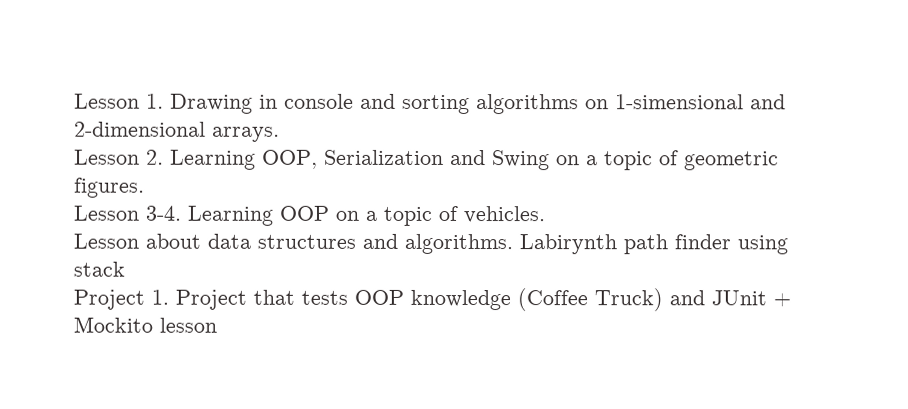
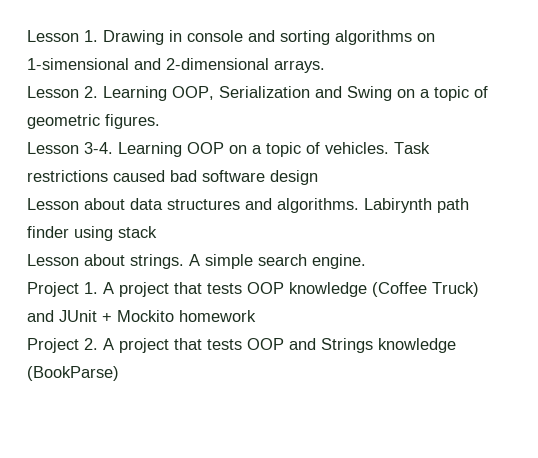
+ Task restrictions caused bad software design
+ Lesson about strings. A simple search engine.
- Project 1. Project that tests OOP knowledge (Coffee Truck) and JUnit + Mockito lesson
+ Project 1. A project that tests OOP knowledge (Coffee Truck) and JUnit + Mockito homework
+ Project 2. A project that tests OOP and Strings knowledge (BookParse)

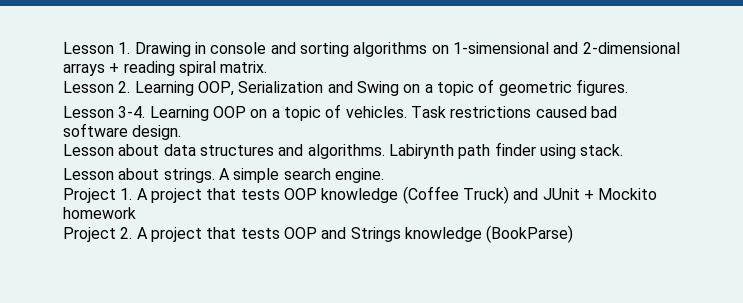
- Lesson 1. Drawing in console and sorting algorіthms on 1-simensional and 2-dimensional arrays.
+ Lesson 1. Drawing in console and sorting algorіthms on 1-simensional and 2-dimensional arrays + reading spiral matrix.
- Task restrictions caused bad software design
+ Task restrictions caused bad software design.
- Labirynth path finder using stack
+ Labirynth path finder using stack.

